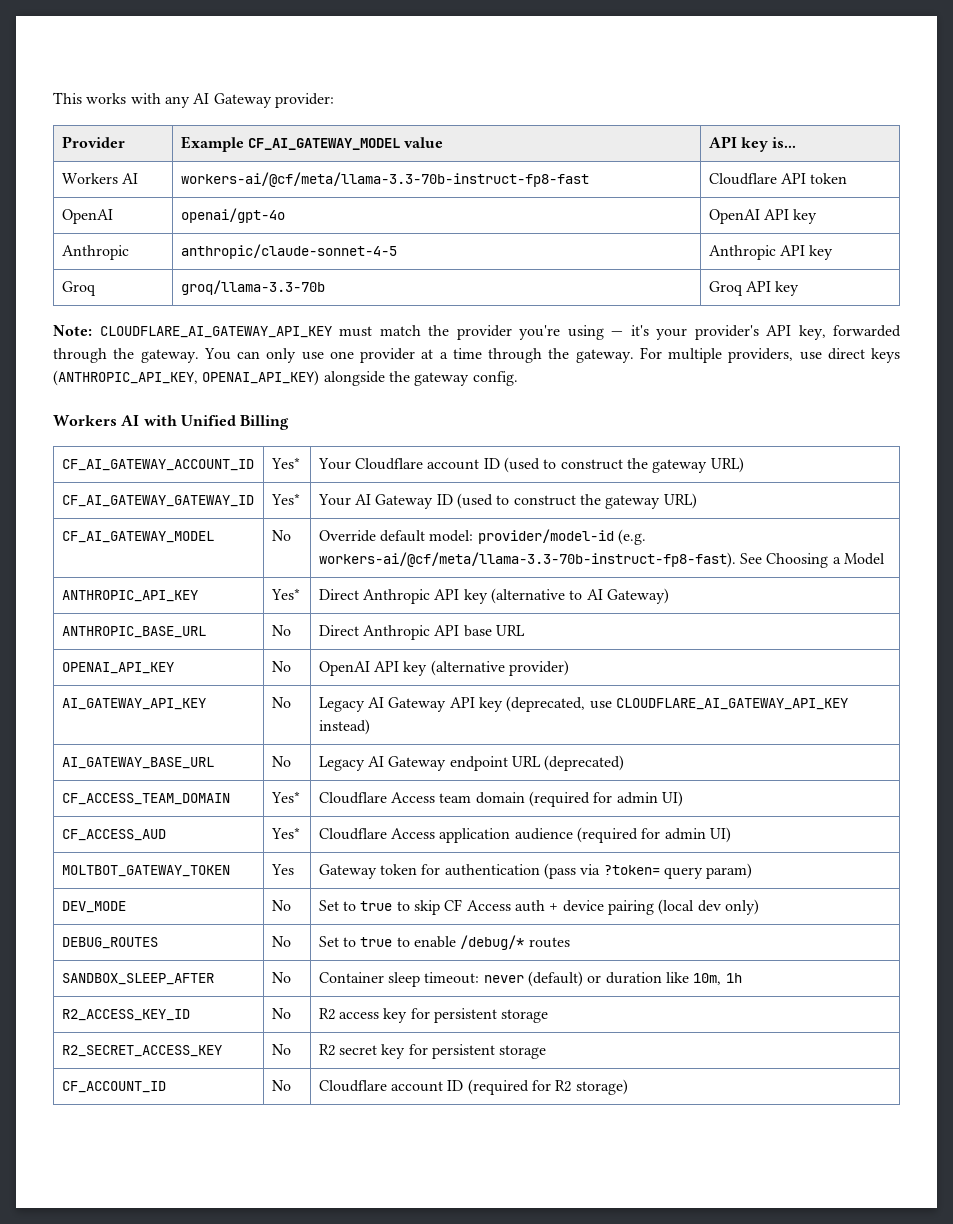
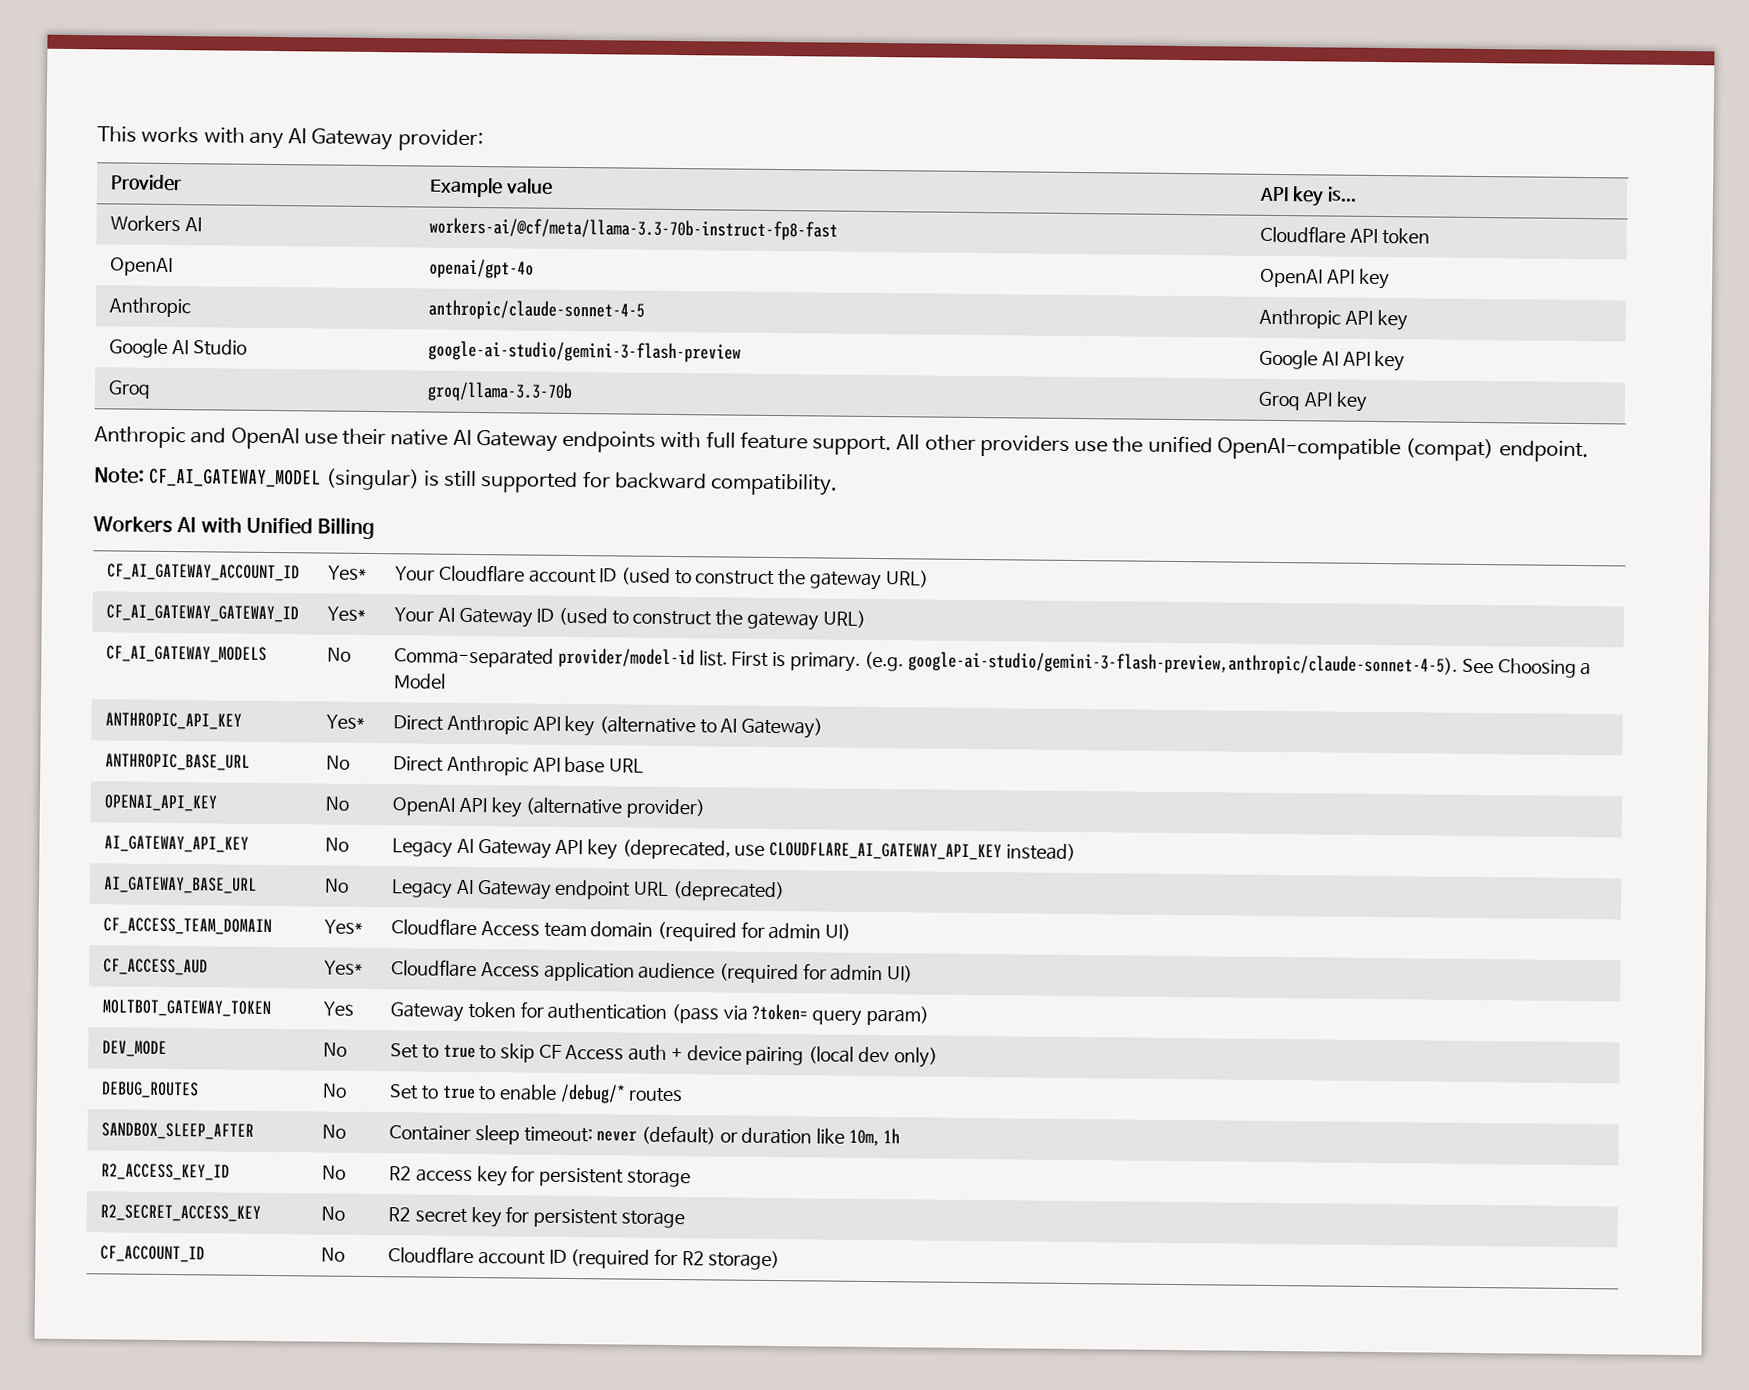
- Provider | Example CF_AI_GATEWAY_MODEL value | API key is...
+ Provider | Example value | API key is...
+ Google AI Studio | google-ai-studio/gemini-3-flash-preview | Google AI API key
- Note: CLOUDFLARE_AI_GATEWAY_API_KEY must match the provider you're using — it's your provider's API key, forwarded through the gateway. You can only use one provider at a time through the gateway. For multiple providers, use direct keys (ANTHROPIC_API_KEY, OPENAI_API_KEY) alongside the gateway config.
+ Anthropic and OpenAI use their native AI Gateway endpoints with full feature support. All other providers use the unified OpenAI-compatible (compat) endpoint.
+ Note: CF_AI_GATEWAY_MODEL (singular) is still supported for backward compatibility.
- CF_AI_GATEWAY_MODEL | No | Override default model: provider/model-id (e.g. workers-ai/@cf/meta/llama-3.3-70b-instruct-fp8-fast). See Choosing a Model
+ CF_AI_GATEWAY_MODELS | No | Comma-separated provider/model-id list. First is primary. (e.g. google-ai-studio/gemini-3-flash-preview,anthropic/claude-sonnet-4-5). See Choosing a Model

